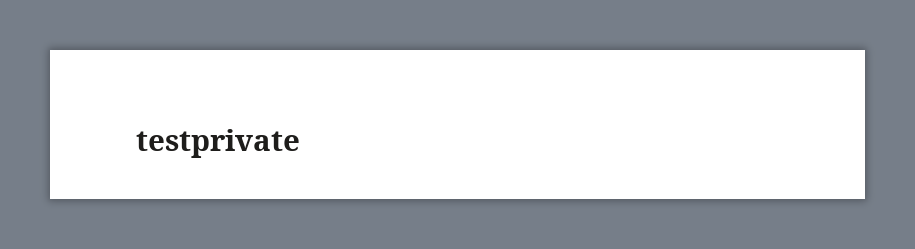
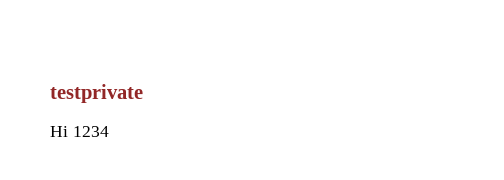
+ Hi 1234

